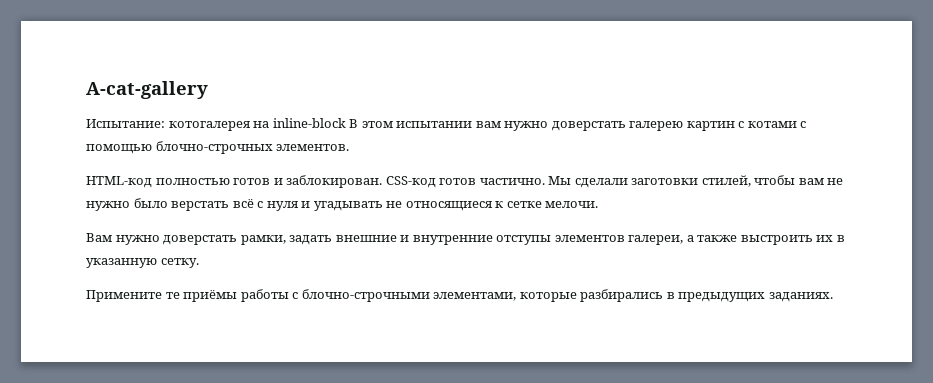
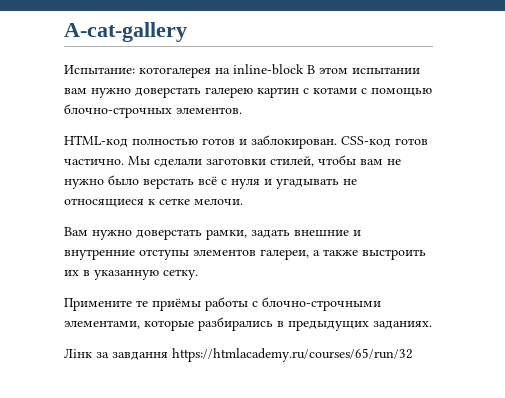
+ Лінк за завдання https://htmlacademy.ru/courses/65/run/32

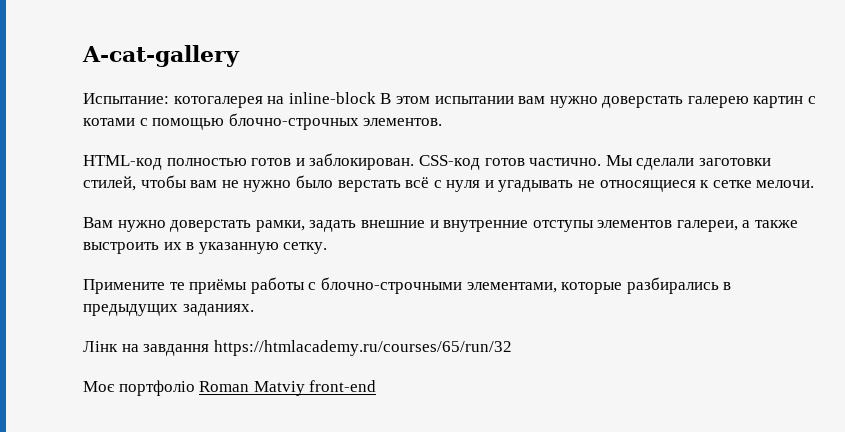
- Лінк за завдання https://htmlacademy.ru/courses/65/run/32
+ Лінк на завдання https://htmlacademy.ru/courses/65/run/32
+ Моє портфоліо Roman Matviy front-end

